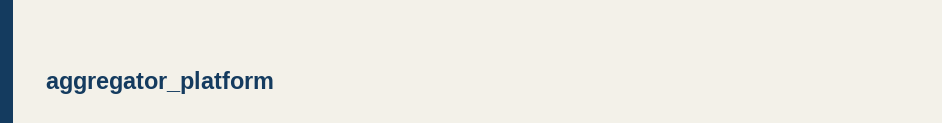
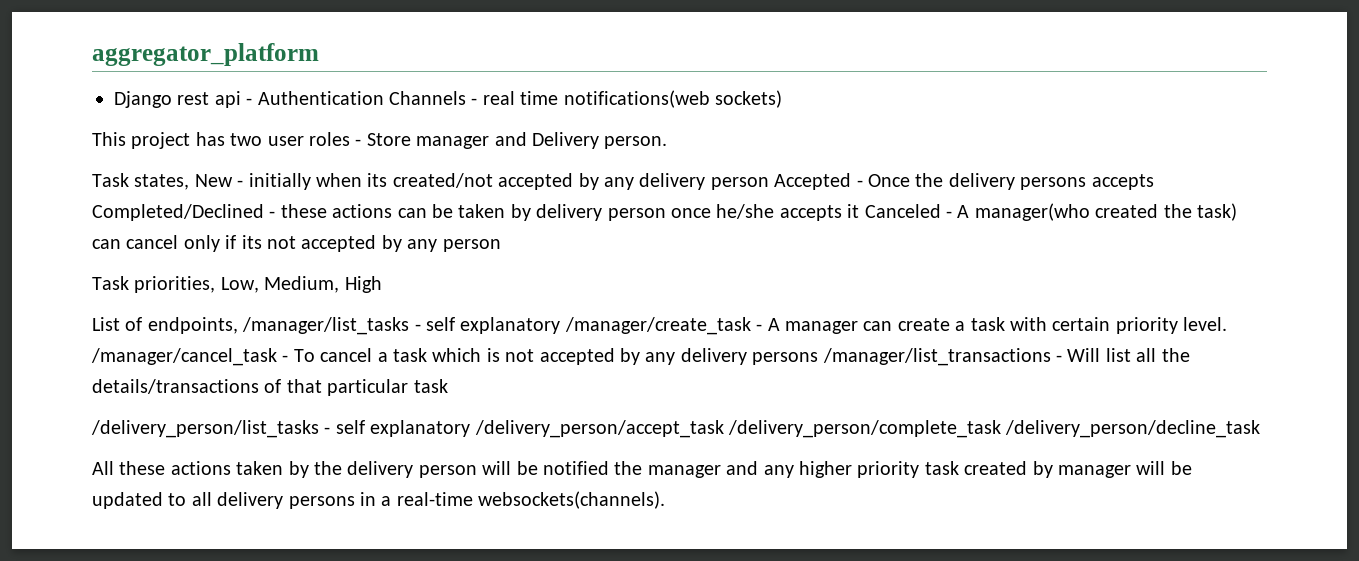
+ Django rest api - Authentication Channels - real time notifications(web sockets)
+ This project has two user roles - Store manager and Delivery person.
+ Task states, New - initially when its created/not accepted by any delivery person Accepted - Once the delivery persons accepts Completed/Declined - these actions can be taken by delivery person once he/she accepts it Canceled - A manager(who created the task) can cancel only if its not accepted by any person
+ Task priorities, Low, Medium, High
+ List of endpoints, /manager/list_tasks - self explanatory /manager/create_task - A manager can create a task with certain priority level. /manager/cancel_task - To cancel a task which is not accepted by any delivery persons /manager/list_transactions - Will list all the details/transactions of that particular task
+ /delivery_person/list_tasks - self explanatory /delivery_person/accept_task /delivery_person/complete_task /delivery_person/decline_task
+ All these actions taken by the delivery person will be notified the manager and any higher priority task created by manager will be updated to all delivery persons in a real-time websockets(channels).

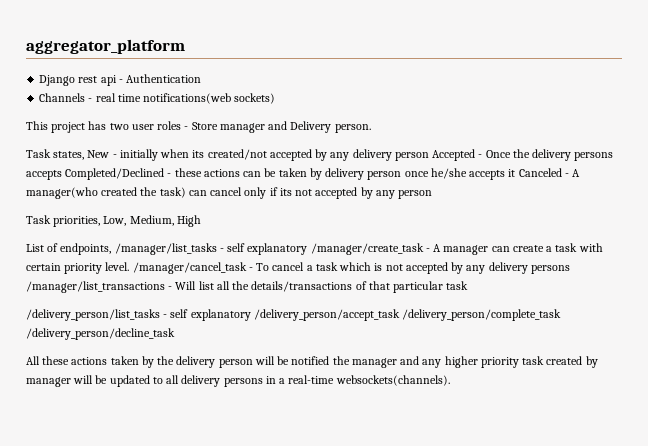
- Django rest api - Authentication Channels - real time notifications(web sockets)
+ Django rest api - Authentication
+ Channels - real time notifications(web sockets)

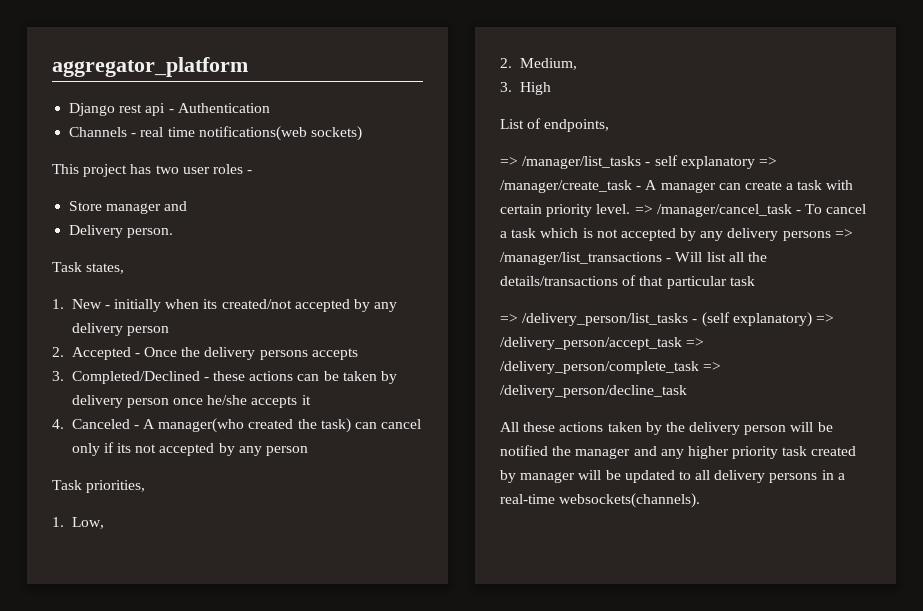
- This project has two user roles - Store manager and Delivery person.
+ This project has two user roles -
+ Store manager and
+ Delivery person.
- Task states, New - initially when its created/not accepted by any delivery person Accepted - Once the delivery persons accepts Completed/Declined - these actions can be taken by delivery person once he/she accepts it Canceled - A manager(who created the task) can cancel only if its not accepted by any person
+ Task states,
+ 1. New - initially when its created/not accepted by any delivery person
+ 2. Accepted - Once the delivery persons accepts
+ 3. Completed/Declined - these actions can be taken by delivery person once he/she accepts it
+ 4. Canceled - A manager(who created the task) can cancel only if its not accepted by any person
- Task priorities, Low, Medium, High
+ Task priorities,
+ 1. Low,
+ 2. Medium,
+ 3. High
- List of endpoints, /manager/list_tasks - self explanatory /manager/create_task - A manager can create a task with certain priority level.
+ List of endpoints,
+ => /manager/list_tasks - self explanatory => /manager/create_task - A manager can create a task with certain priority level.
- /manager/cancel_task - To cancel a task which is not accepted by any delivery persons /manager/list_transactions - Will list all the details/transactions of that particular task
+ => /manager/cancel_task - To cancel a task which is not accepted by any delivery persons => /manager/list_transactions - Will list all the details/transactions of that particular task
- /delivery_person/list_tasks - self explanatory /delivery_person/accept_task /delivery_person/complete_task /delivery_person/decline_task
+ => /delivery_person/list_tasks - (self explanatory) => /delivery_person/accept_task => /delivery_person/complete_task => /delivery_person/decline_task

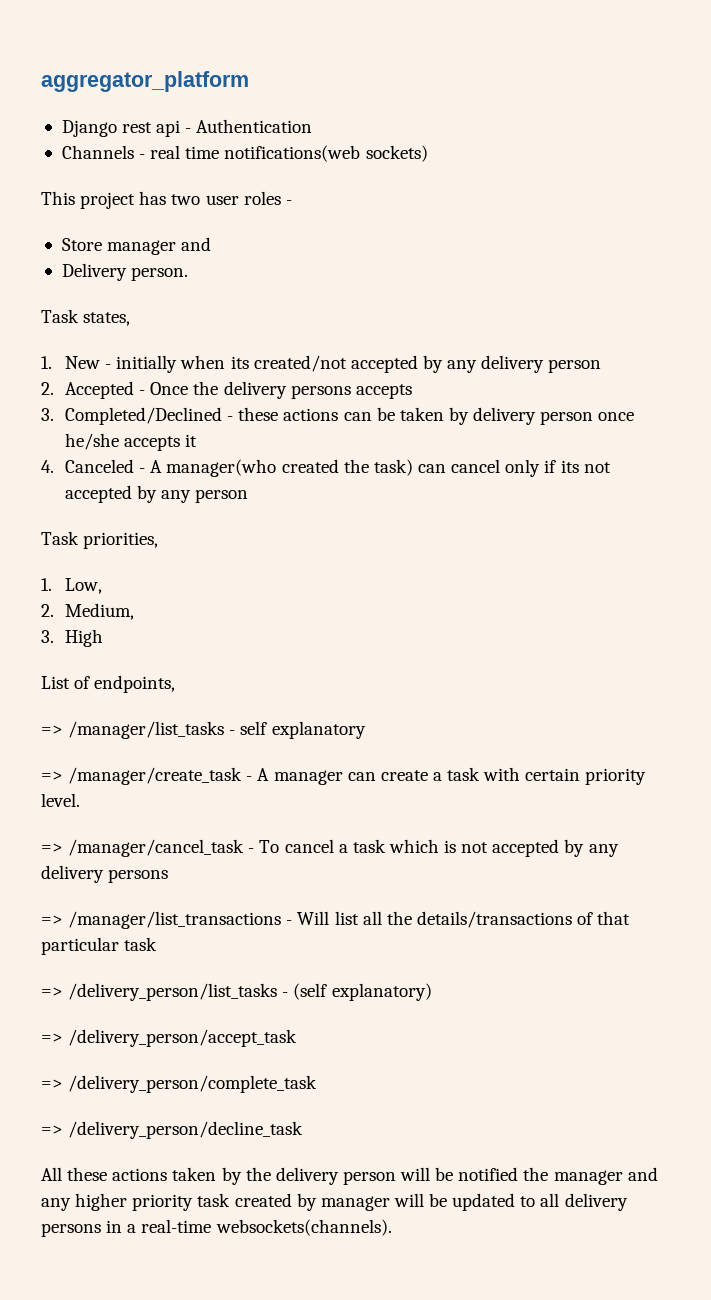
- => /manager/list_tasks - self explanatory => /manager/create_task - A manager can create a task with certain priority level. => /manager/cancel_task - To cancel a task which is not accepted by any delivery persons => /manager/list_transactions - Will list all the details/transactions of that particular task
+ => /manager/list_tasks - self explanatory
+ => /manager/create_task - A manager can create a task with certain priority level.
+ => /manager/cancel_task - To cancel a task which is not accepted by any delivery persons
+ => /manager/list_transactions - Will list all the details/transactions of that particular task
- => /delivery_person/list_tasks - (self explanatory) => /delivery_person/accept_task => /delivery_person/complete_task => /delivery_person/decline_task
+ => /delivery_person/list_tasks - (self explanatory)
+ => /delivery_person/accept_task
+ => /delivery_person/complete_task
+ => /delivery_person/decline_task

